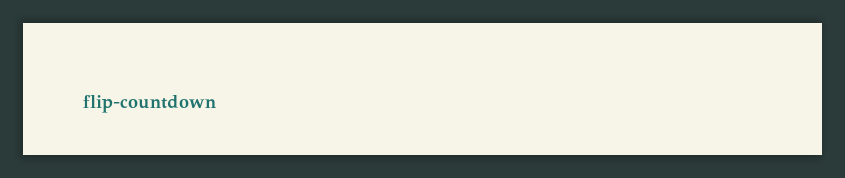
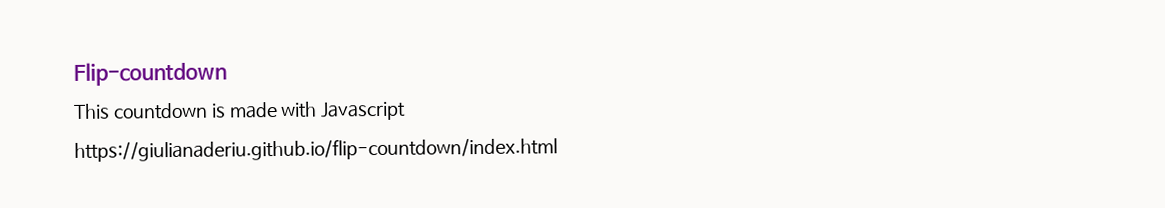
- flip-countdown
+ Flip-countdown
+ This countdown is made with Javascript
+ https://giulianaderiu.github.io/flip-countdown/index.html

